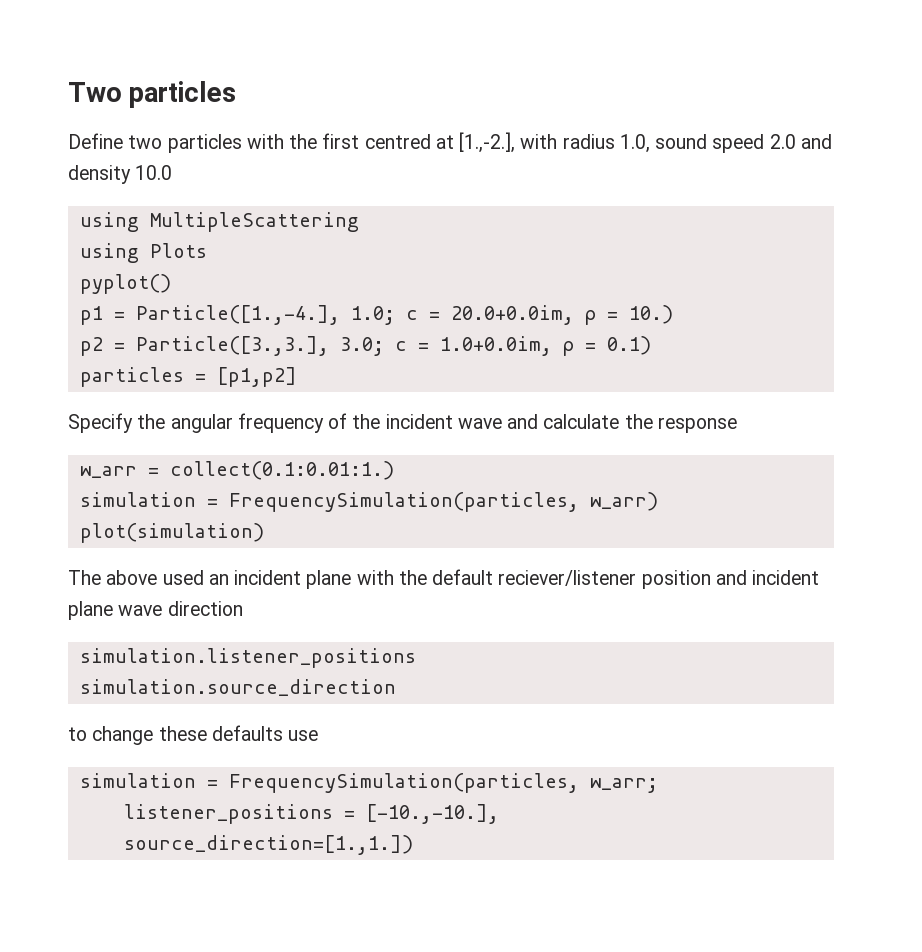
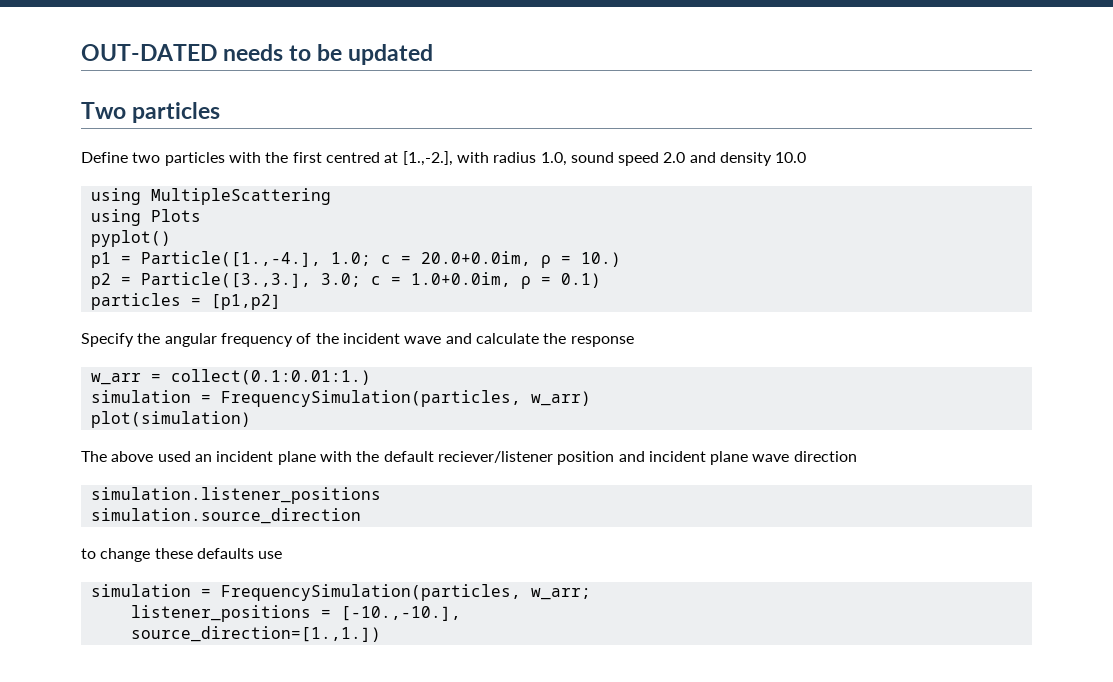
+ OUT-DATED needs to be updated

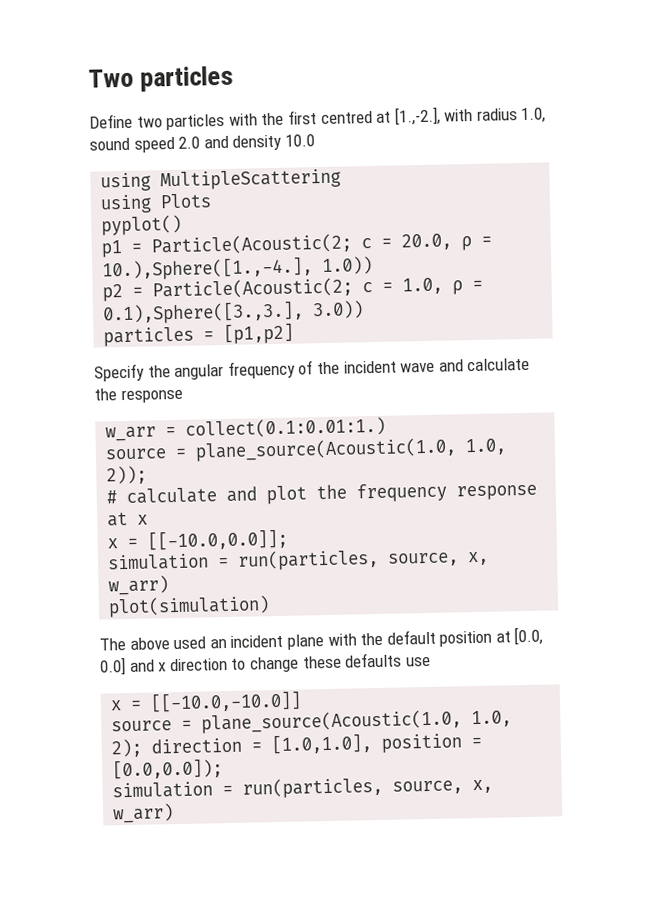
- OUT-DATED needs to be updated
- p1 = Particle([1.,-4.], 1.0; c = 20.0+0.0im, ρ = 10.)
+ p1 = Particle(Acoustic(2; c = 20.0, ρ = 10.),Sphere([1.,-4.], 1.0))
- p2 = Particle([3.,3.], 3.0; c = 1.0+0.0im, ρ = 0.1)
+ p2 = Particle(Acoustic(2; c = 1.0, ρ = 0.1),Sphere([3.,3.], 3.0))
- simulation = FrequencySimulation(particles, w_arr)
+ source = plane_source(Acoustic(1.0, 1.0, 2));
+ # calculate and plot the frequency response at x
+ x = [[-10.0,0.0]];
+ simulation = run(particles, source, x, w_arr)
- The above used an incident plane with the default reciever/listener position and incident plane wave direction
- simulation.listener_positions
- simulation.source_direction
- to change these defaults use
+ The above used an incident plane with the default position at [0.0, 0.0] and x direction to change these defaults use
- simulation = FrequencySimulation(particles, w_arr;
- listener_positions = [-10.,-10.],
- source_direction=[1.,1.])
+ x = [[-10.0,-10.0]]
+ source = plane_source(Acoustic(1.0, 1.0, 2); direction = [1.0,1.0], position = [0.0,0.0]);
+ simulation = run(particles, source, x, w_arr)

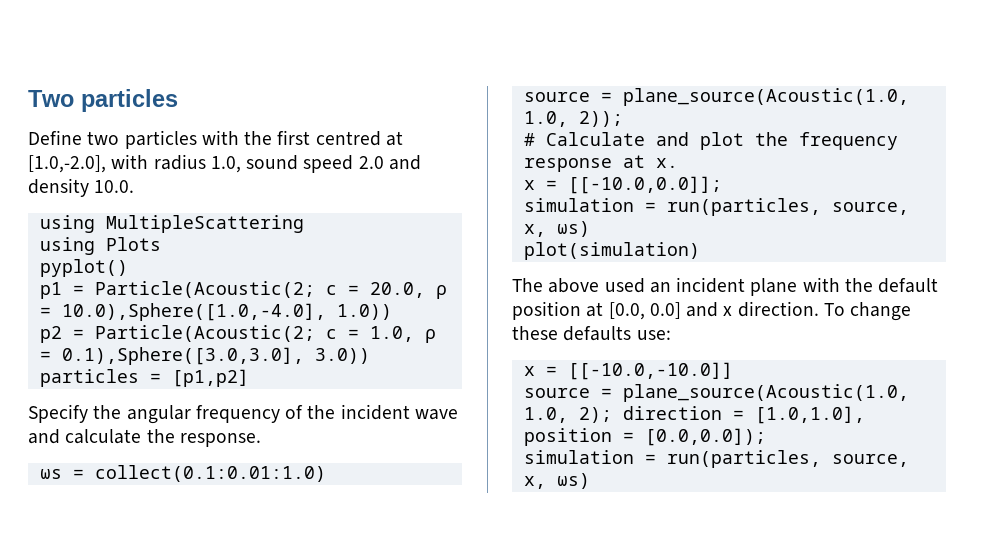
- Define two particles with the first centred at [1.,-2.], with radius 1.0, sound speed 2.0 and density 10.0
+ Define two particles with the first centred at [1.0,-2.0], with radius 1.0, sound speed 2.0 and density 10.0.
- p1 = Particle(Acoustic(2; c = 20.0, ρ = 10.),Sphere([1.,-4.], 1.0))
+ p1 = Particle(Acoustic(2; c = 20.0, ρ = 10.0),Sphere([1.0,-4.0], 1.0))
- p2 = Particle(Acoustic(2; c = 1.0, ρ = 0.1),Sphere([3.,3.], 3.0))
+ p2 = Particle(Acoustic(2; c = 1.0, ρ = 0.1),Sphere([3.0,3.0], 3.0))
- Specify the angular frequency of the incident wave and calculate the response
- w_arr = collect(0.1:0.01:1.)
+ Specify the angular frequency of the incident wave and calculate the response.
+ ωs = collect(0.1:0.01:1.0)
- # calculate and plot the frequency response at x
+ # Calculate and plot the frequency response at x.
  x = [[-10.0,0.0]];
- simulation = run(particles, source, x, w_arr)
+ simulation = run(particles, source, x, ωs)
- The above used an incident plane with the default position at [0.0, 0.0] and x direction to change these defaults use
+ The above used an incident plane with the default position at [0.0, 0.0] and x direction. To change these defaults use:
  source = plane_source(Acoustic(1.0, 1.0, 2); direction = [1.0,1.0], position = [0.0,0.0]);
- simulation = run(particles, source, x, w_arr)
+ simulation = run(particles, source, x, ωs)

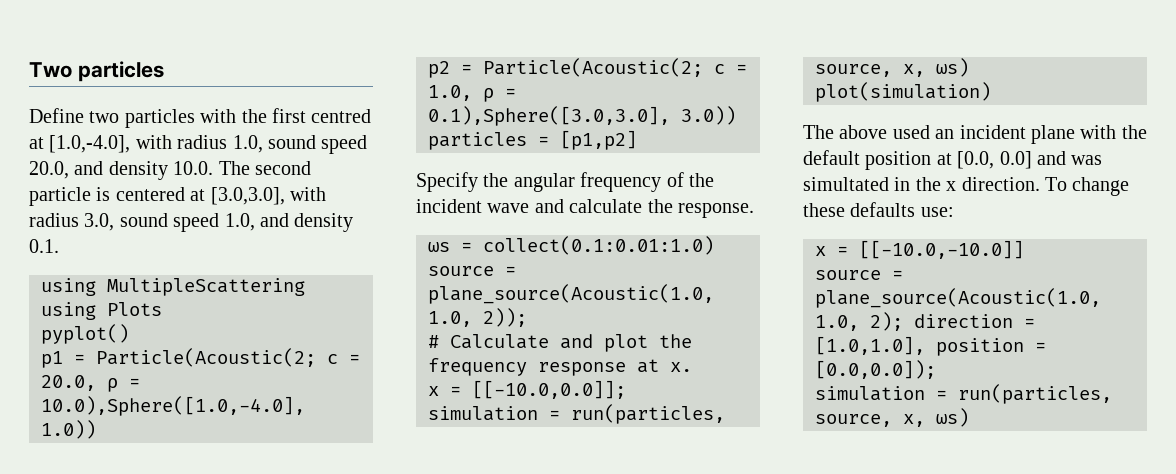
- Define two particles with the first centred at [1.0,-2.0], with radius 1.0, sound speed 2.0 and density 10.0.
+ Define two particles with the first centred at [1.0,-4.0], with radius 1.0, sound speed 20.0, and density 10.0. The second particle is centered at [3.0,3.0], with radius 3.0, sound speed 1.0, and density 0.1.
- The above used an incident plane with the default position at [0.0, 0.0] and x direction.
+ The above used an incident plane with the default position at [0.0, 0.0] and was simultated in the x direction.

